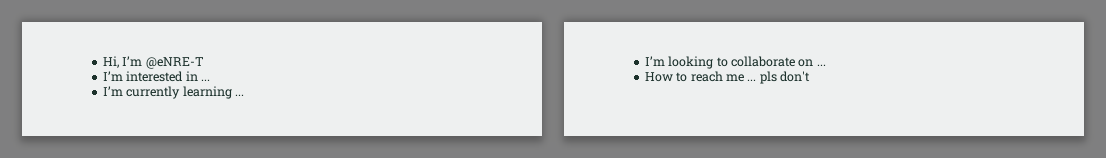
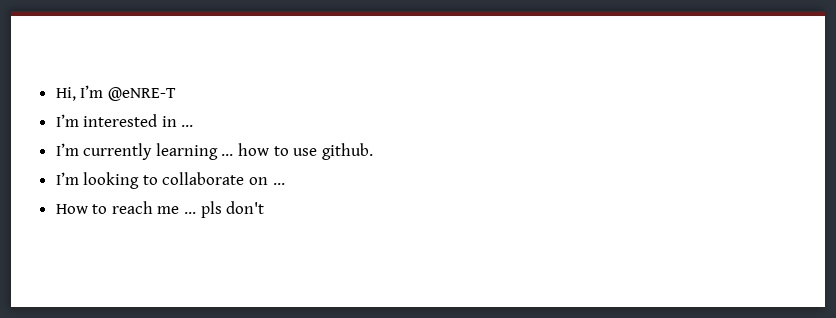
- I’m currently learning ...
+ I’m currently learning ... how to use github.

